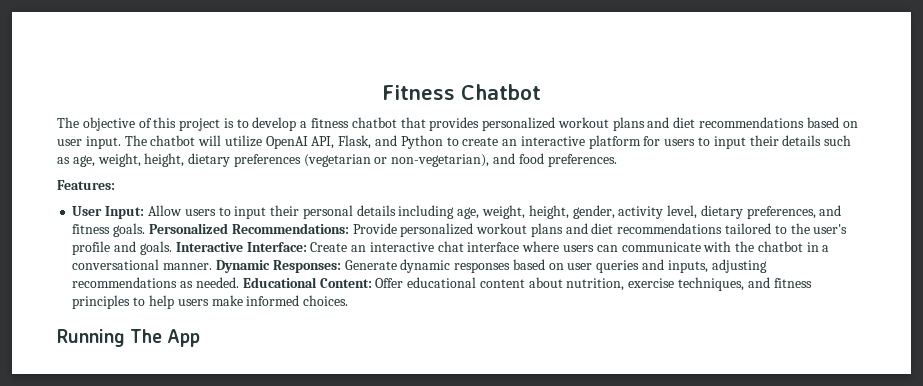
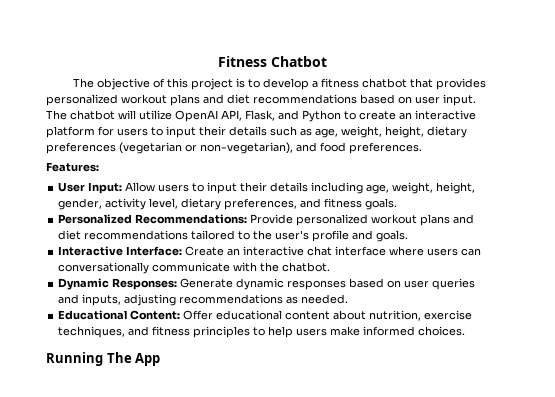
- Allow users to input their personal details including age, weight, height, gender, activity level, dietary preferences, and fitness goals. Personalized Recommendations:
+ Allow users to input their details including age, weight, height, gender, activity level, dietary preferences, and fitness goals.
+ Personalized Recommendations:
- Provide personalized workout plans and diet recommendations tailored to the user's profile and goals. Interactive Interface:
+ Provide personalized workout plans and diet recommendations tailored to the user's profile and goals.
+ Interactive Interface:
- Create an interactive chat interface where users can communicate with the chatbot in a conversational manner. Dynamic Responses:
+ Create an interactive chat interface where users can conversationally communicate with the chatbot.
+ Dynamic Responses:
- Generate dynamic responses based on user queries and inputs, adjusting recommendations as needed. Educational Content:
+ Generate dynamic responses based on user queries and inputs, adjusting recommendations as needed.
+ Educational Content:

